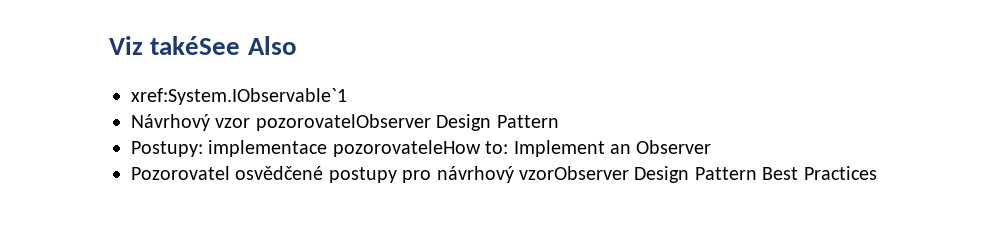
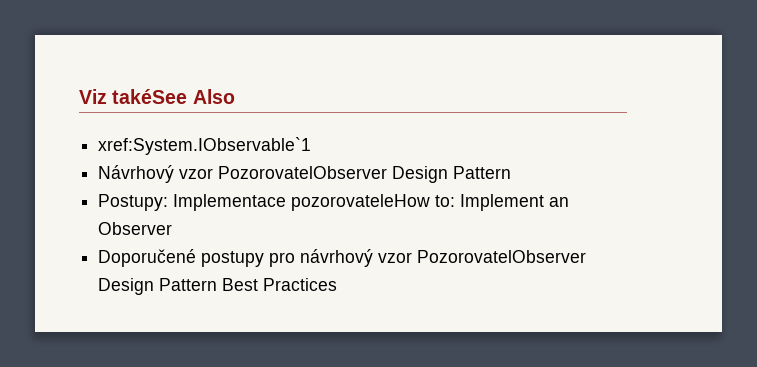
- Návrhový vzor pozorovatelObserver Design Pattern
+ Návrhový vzor PozorovatelObserver Design Pattern
- Postupy: implementace pozorovateleHow to: Implement an Observer
+ Postupy: Implementace pozorovateleHow to: Implement an Observer
- Pozorovatel osvědčené postupy pro návrhový vzorObserver Design Pattern Best Practices
+ Doporučené postupy pro návrhový vzor PozorovatelObserver Design Pattern Best Practices

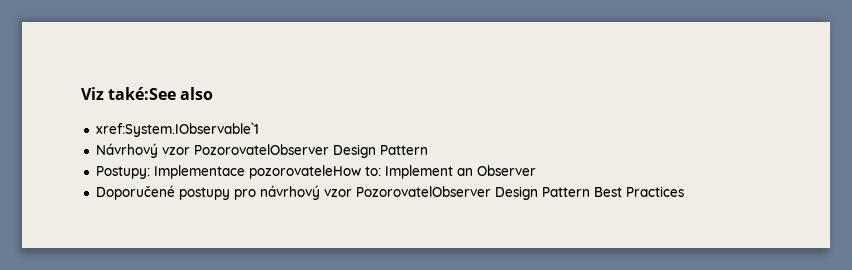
- Viz takéSee Also
+ Viz také:See also

